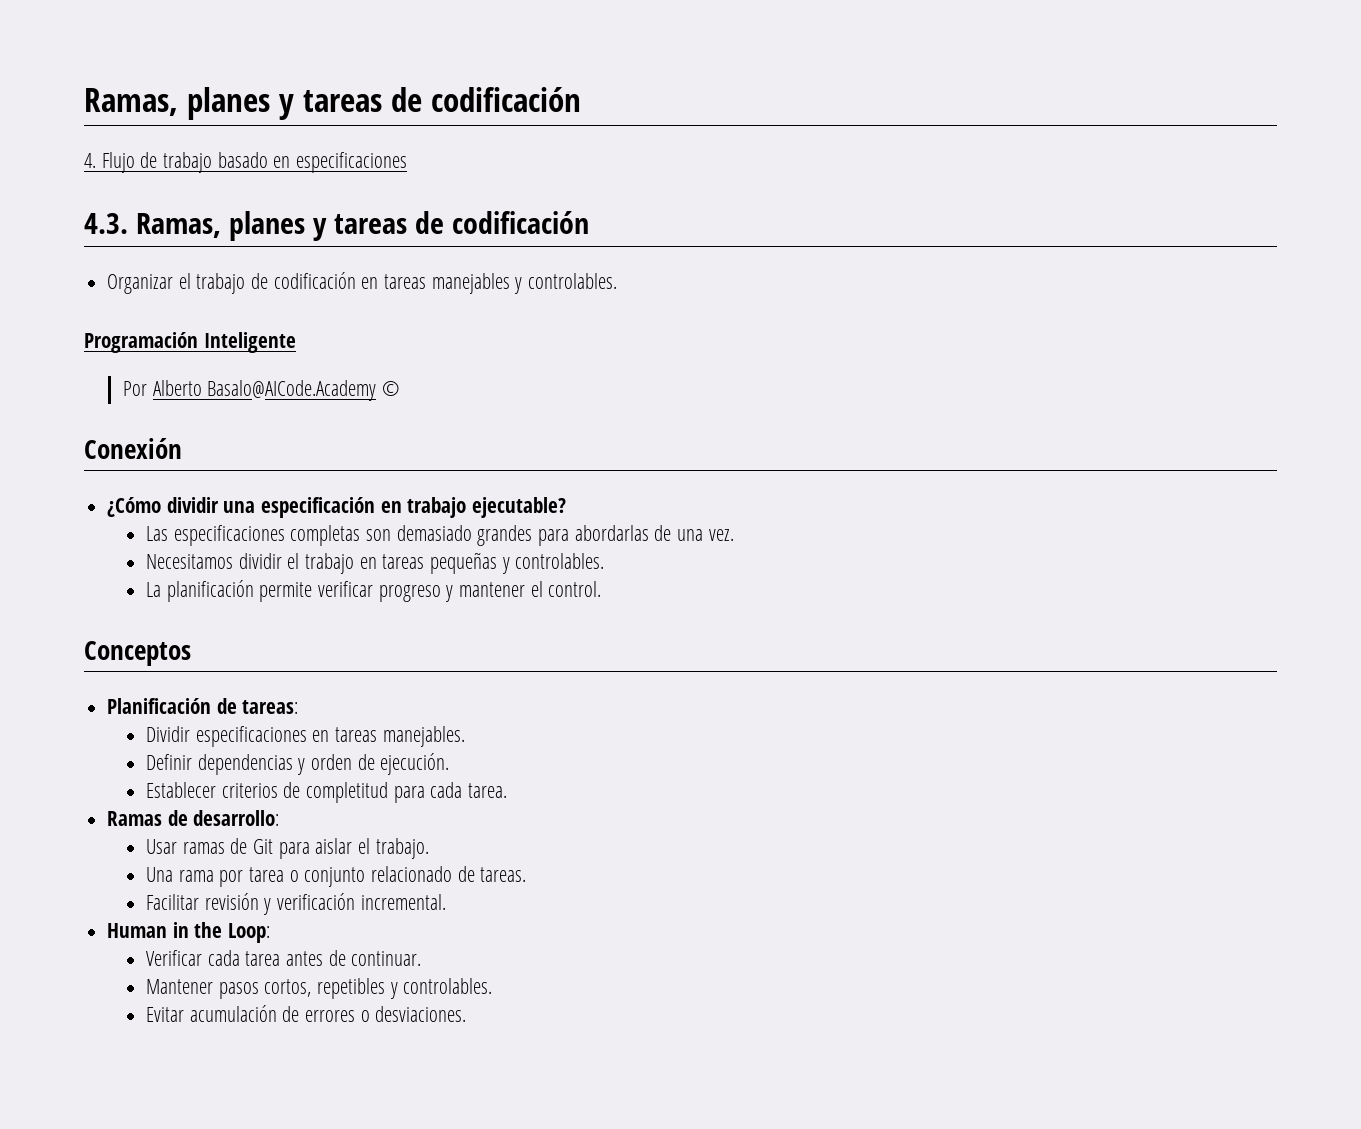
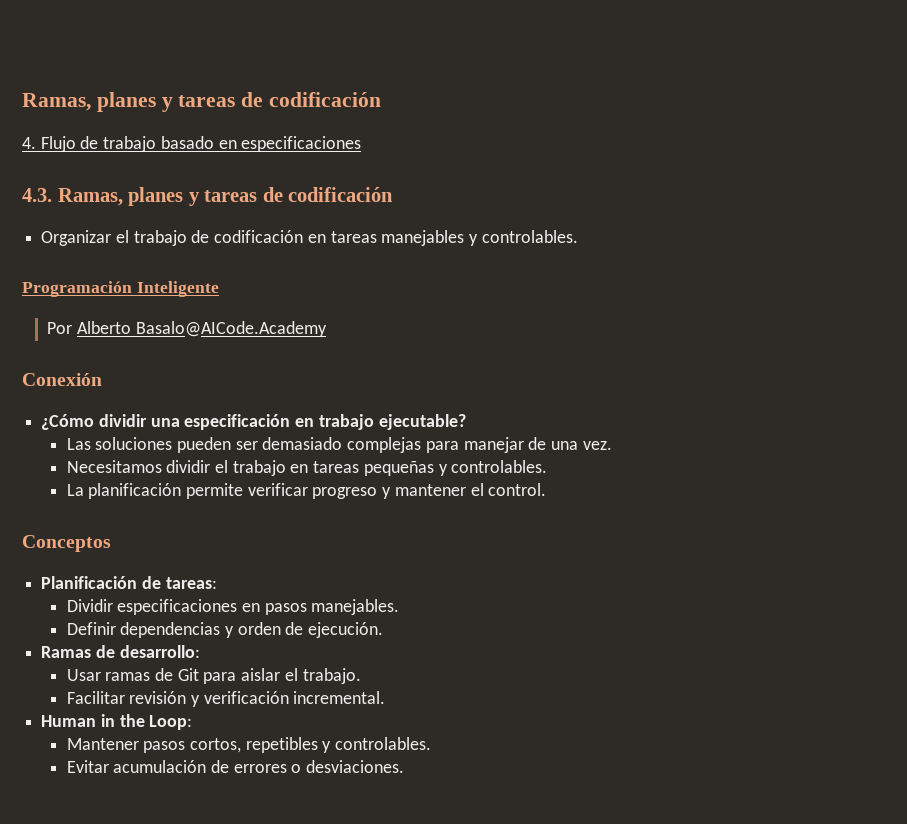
- Por Alberto Basalo@AICode.Academy ©
+ Por Alberto Basalo@AICode.Academy
- Las especificaciones completas son demasiado grandes para abordarlas de una vez.
+ Las soluciones pueden ser demasiado complejas para manejar de una vez.
- Dividir especificaciones en tareas manejables.
+ Dividir especificaciones en pasos manejables.
- Establecer criterios de completitud para cada tarea.
- Una rama por tarea o conjunto relacionado de tareas.
- Verificar cada tarea antes de continuar.

